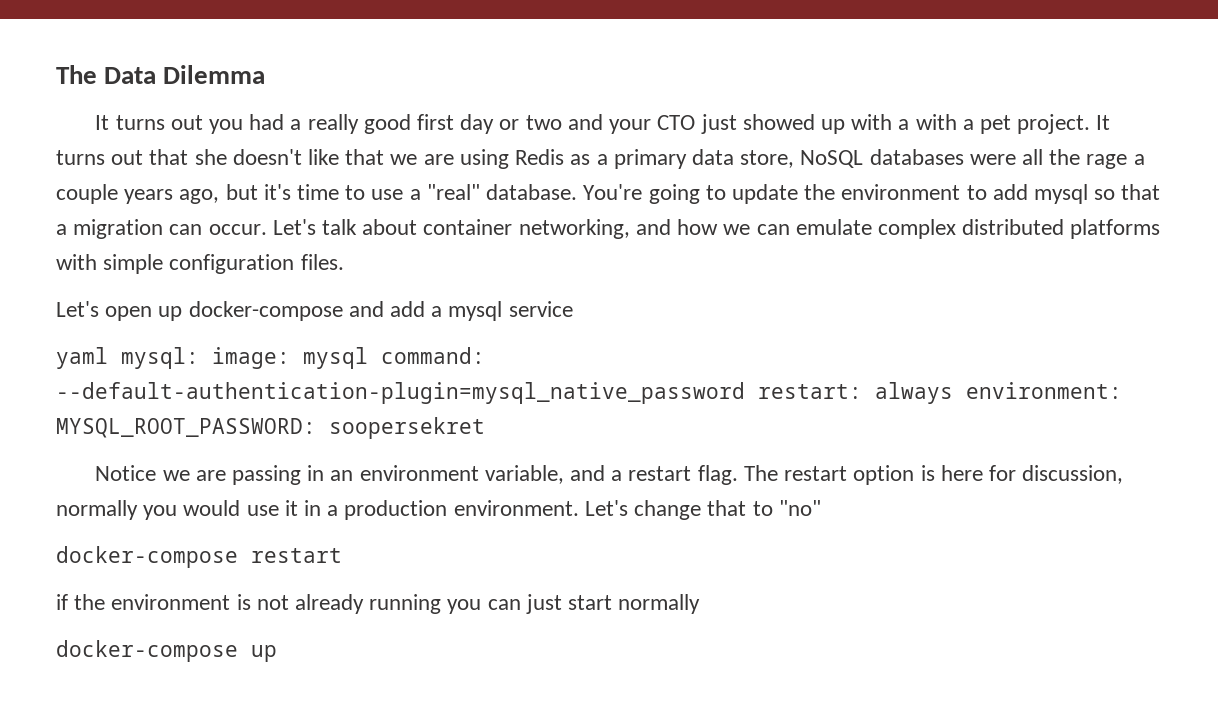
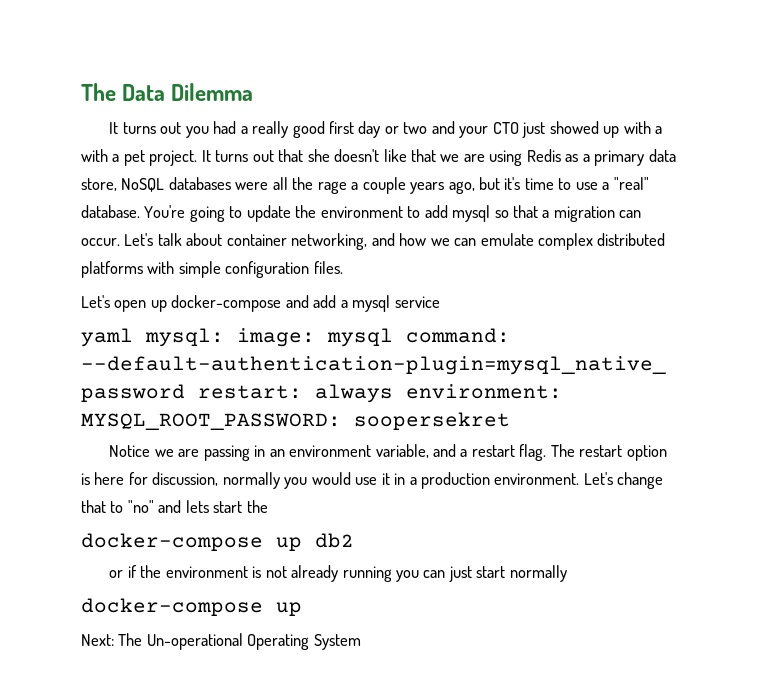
- Let's change that to "no"
- docker-compose restart
- if the environment is not already running you can just start normally
+ Let's change that to "no" and lets start the
+ docker-compose up db2
+ or if the environment is not already running you can just start normally
+ Next: The Un-operational Operating System

